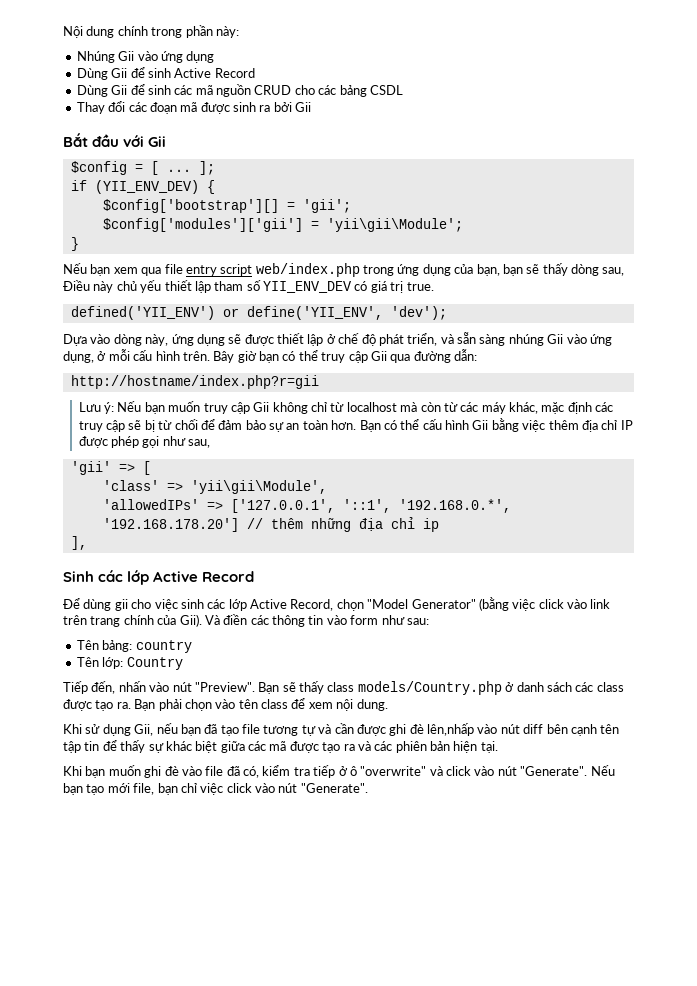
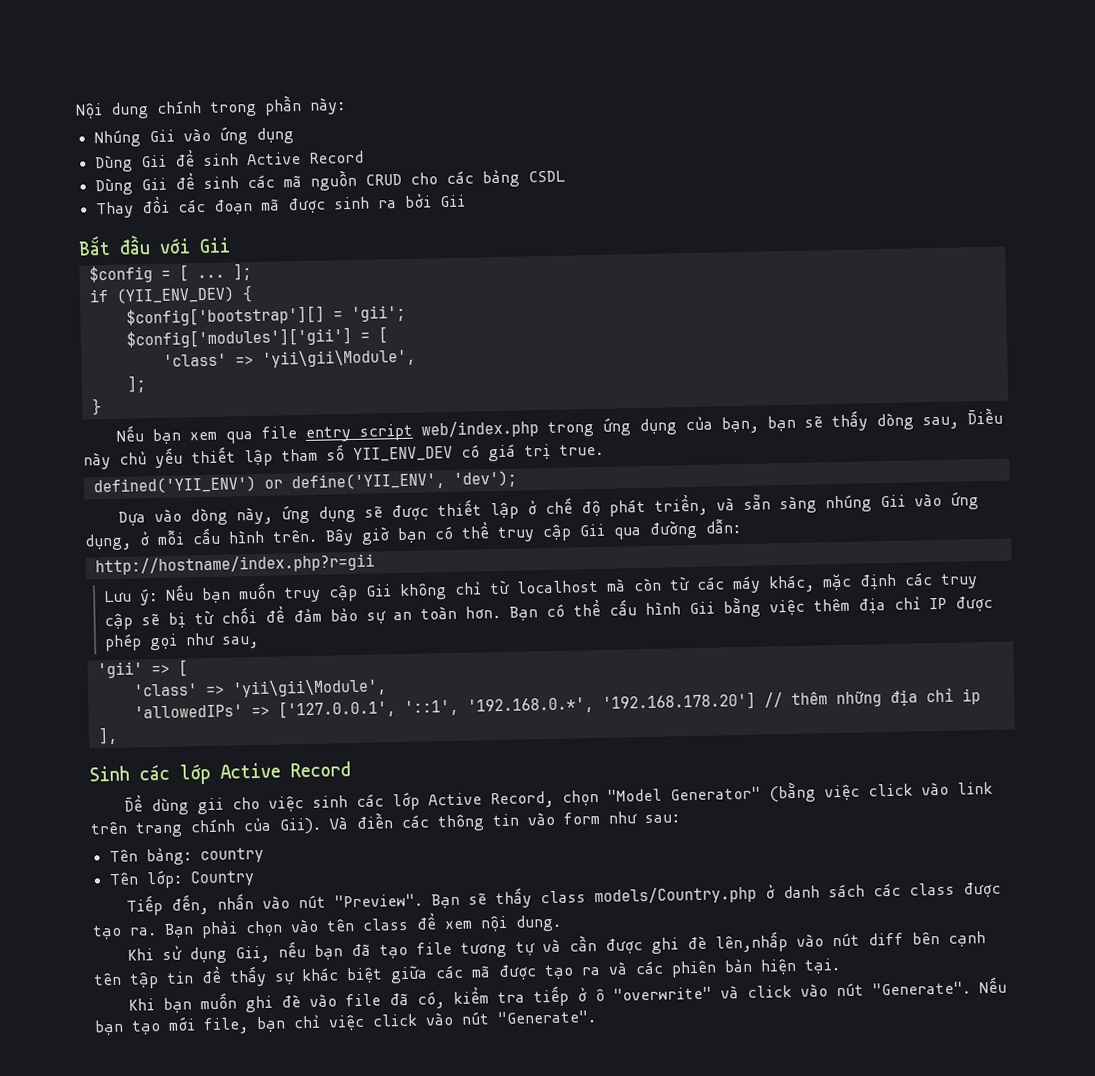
- $config['modules']['gii'] = 'yii\gii\Module';
+ $config['modules']['gii'] = [
+ 'class' => 'yii\gii\Module',
+ ];

